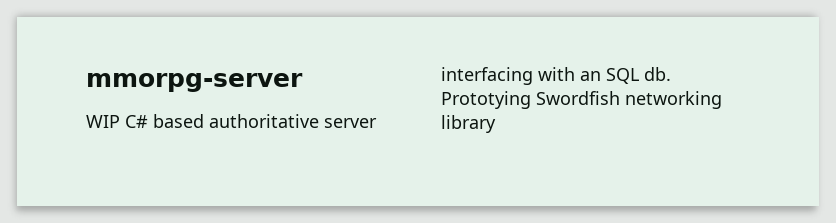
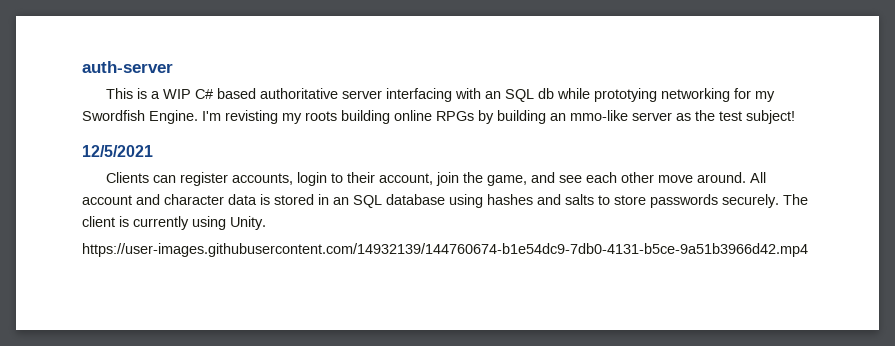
- mmorpg-server
- WIP C# based authoritative server interfacing with an SQL db. Prototying Swordfish networking library
+ auth-server
+ This is a WIP C# based authoritative server interfacing with an SQL db while prototying networking for my Swordfish Engine. I'm revisting my roots building online RPGs by building an mmo-like server as the test subject!
+ 12/5/2021
+ Clients can register accounts, login to their account, join the game, and see each other move around. All account and character data is stored in an SQL database using hashes and salts to store passwords securely. The client is currently using Unity.
+ https://user-images.githubusercontent.com/14932139/144760674-b1e54dc9-7db0-4131-b5ce-9a51b3966d42.mp4

